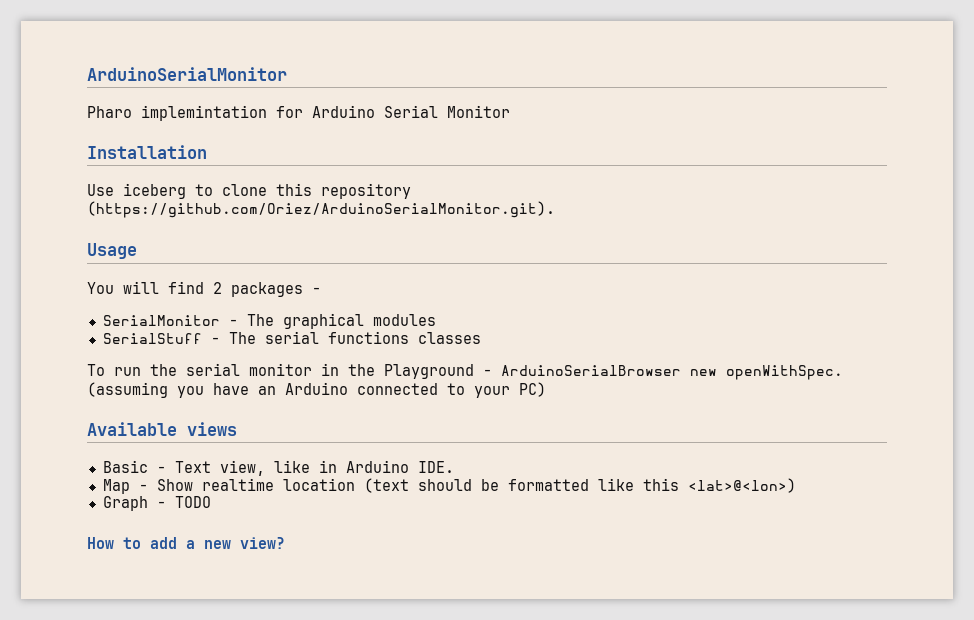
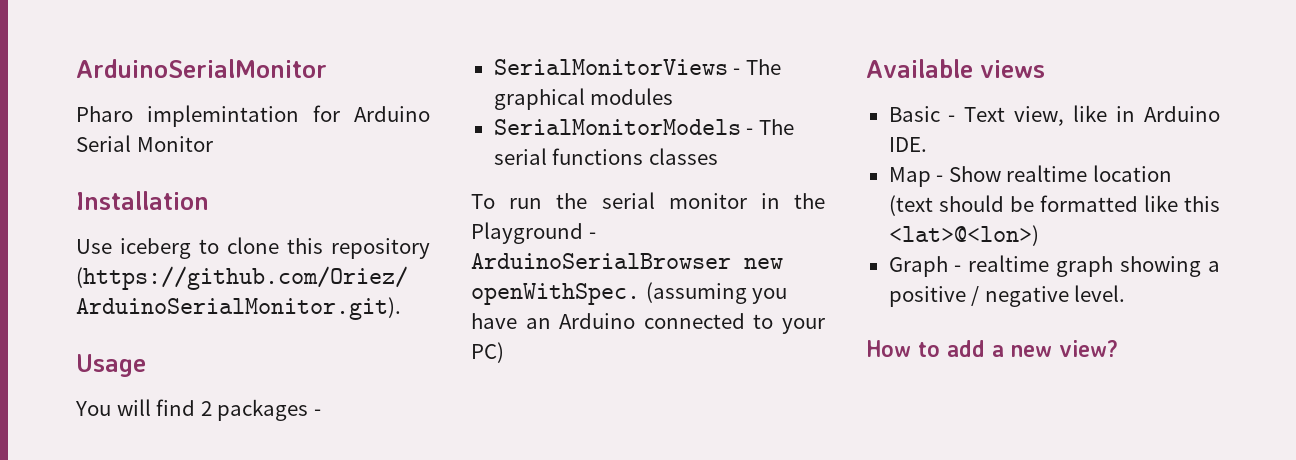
- SerialMonitor - The graphical modules
+ SerialMonitorViews - The graphical modules
- SerialStuff - The serial functions classes
+ SerialMonitorModels - The serial functions classes
- Graph - TODO
+ Graph - realtime graph showing a positive / negative level.

